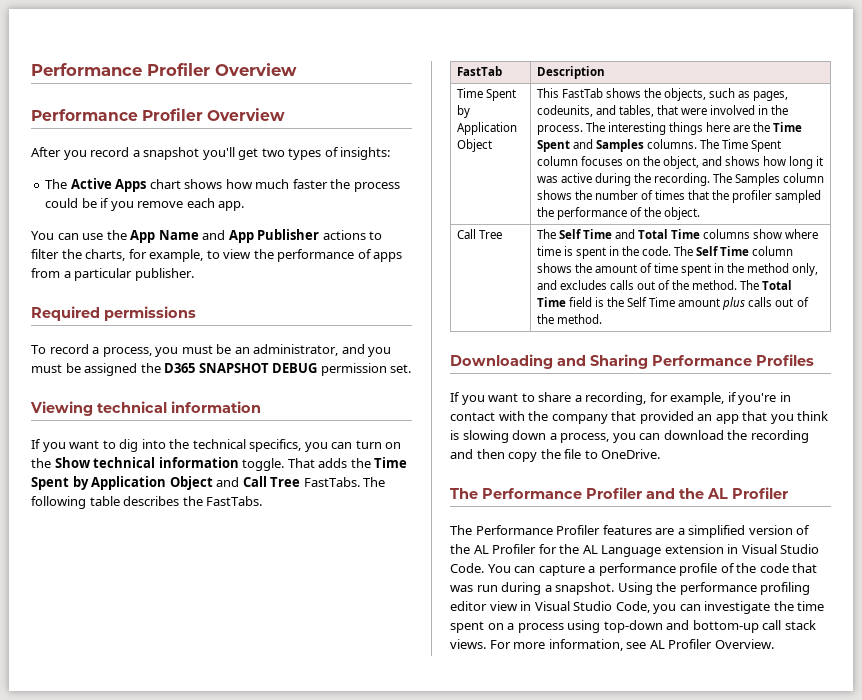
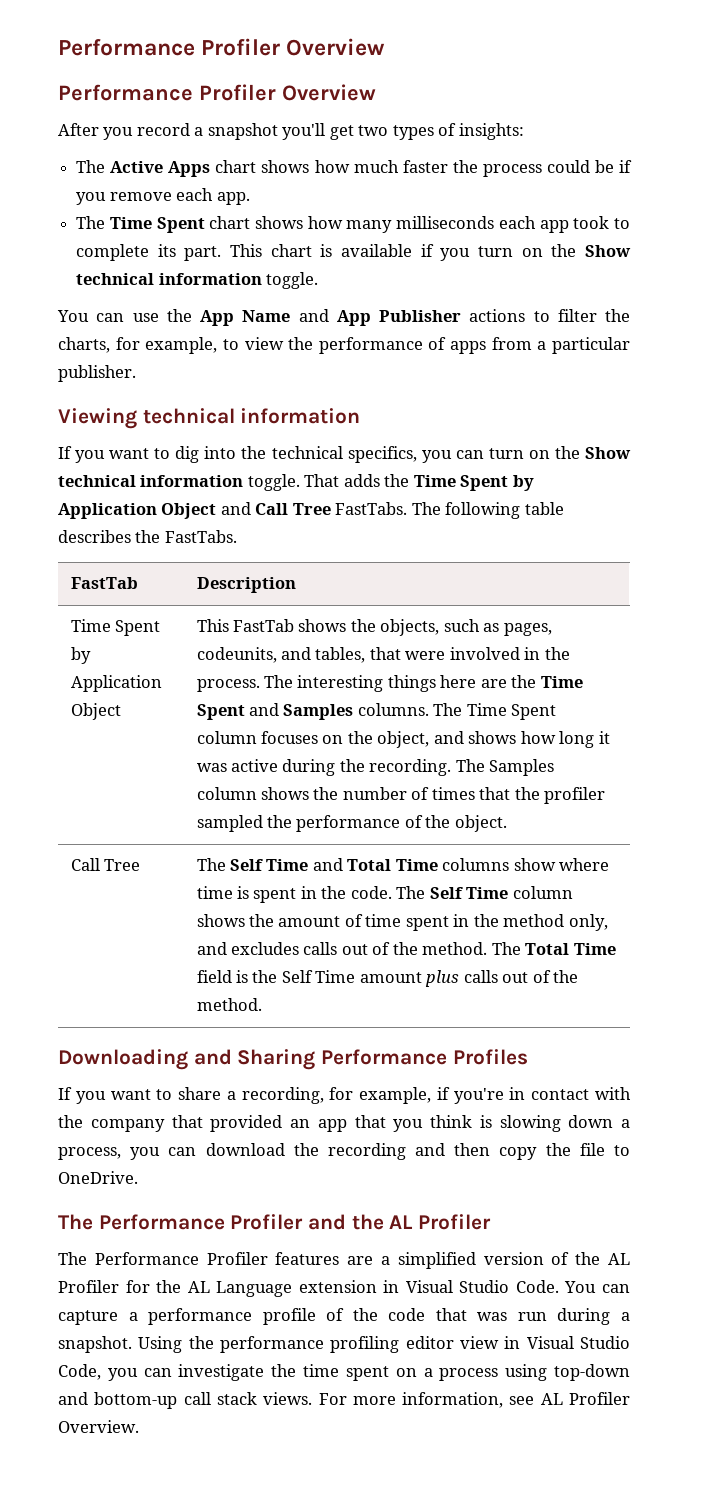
+ The Time Spent chart shows how many milliseconds each app took to complete its part. This chart is available if you turn on the Show technical information toggle.
- Required permissions
- To record a process, you must be an administrator, and you must be assigned the D365 SNAPSHOT DEBUG permission set.

